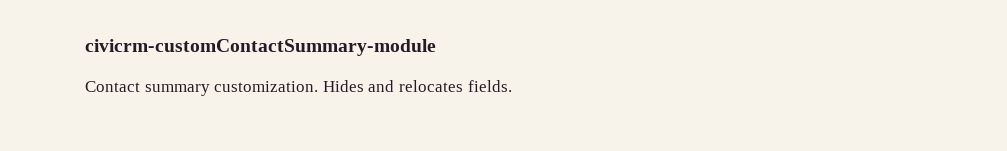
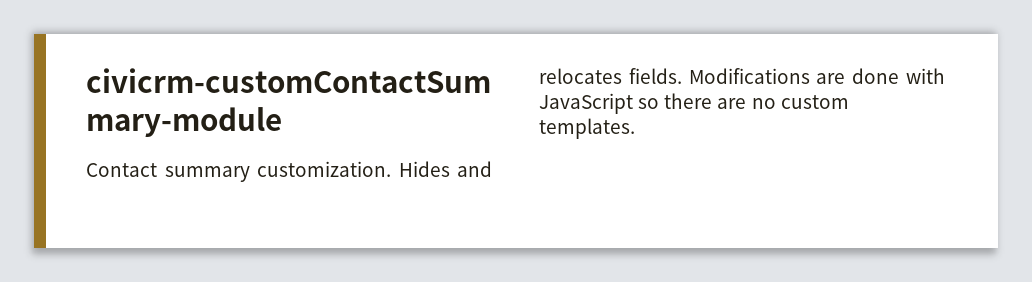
+ Modifications are done with JavaScript so there are no custom templates.

